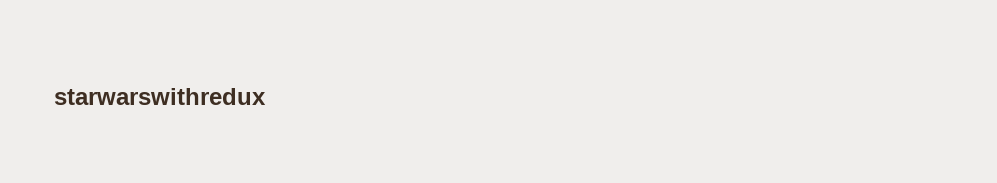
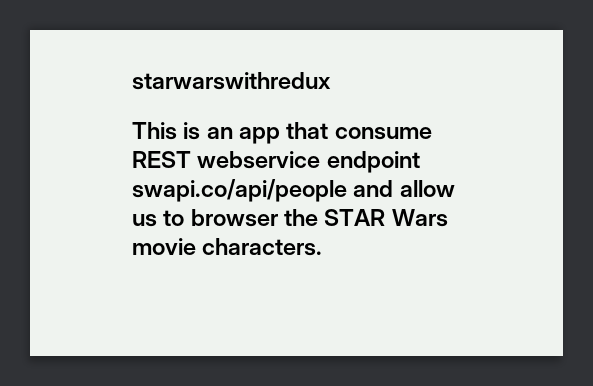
+ This is an app that consume REST webservice endpoint swapi.co/api/people and allow us to browser the STAR Wars movie characters.

